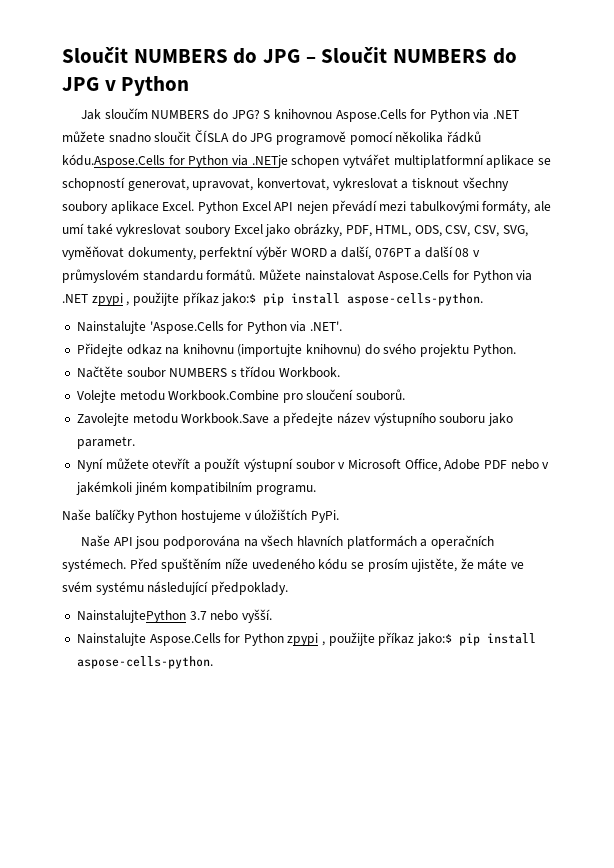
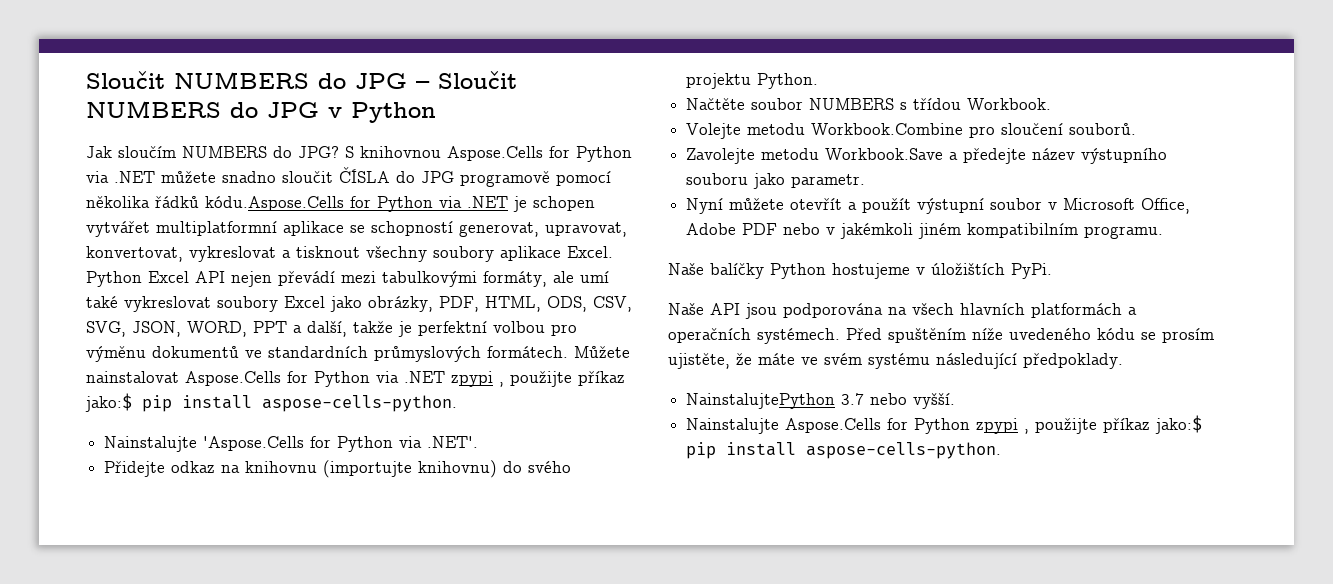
- S knihovnou Aspose.Cells for Python via .NET můžete snadno sloučit ČÍSLA do JPG programově pomocí několika řádků kódu.Aspose.Cells for Python via .NETje schopen vytvářet multiplatformní aplikace se schopností generovat, upravovat, konvertovat, vykreslovat a tisknout všechny soubory aplikace Excel.
+ S knihovnou Aspose.Cells for Python via .NET můžete snadno sloučit ČÍSLA do JPG programově pomocí několika řádků kódu.Aspose.Cells for Python via .NET je schopen vytvářet multiplatformní aplikace se schopností generovat, upravovat, konvertovat, vykreslovat a tisknout všechny soubory aplikace Excel.
- Python Excel API nejen převádí mezi tabulkovými formáty, ale umí také vykreslovat soubory Excel jako obrázky, PDF, HTML, ODS, CSV, CSV, SVG, vyměňovat dokumenty, perfektní výběr WORD a další, 076PT a další 08 v průmyslovém standardu formátů.
+ Python Excel API nejen převádí mezi tabulkovými formáty, ale umí také vykreslovat soubory Excel jako obrázky, PDF, HTML, ODS, CSV, SVG, JSON, WORD, PPT a další, takže je perfektní volbou pro výměnu dokumentů ve standardních průmyslových formátech.

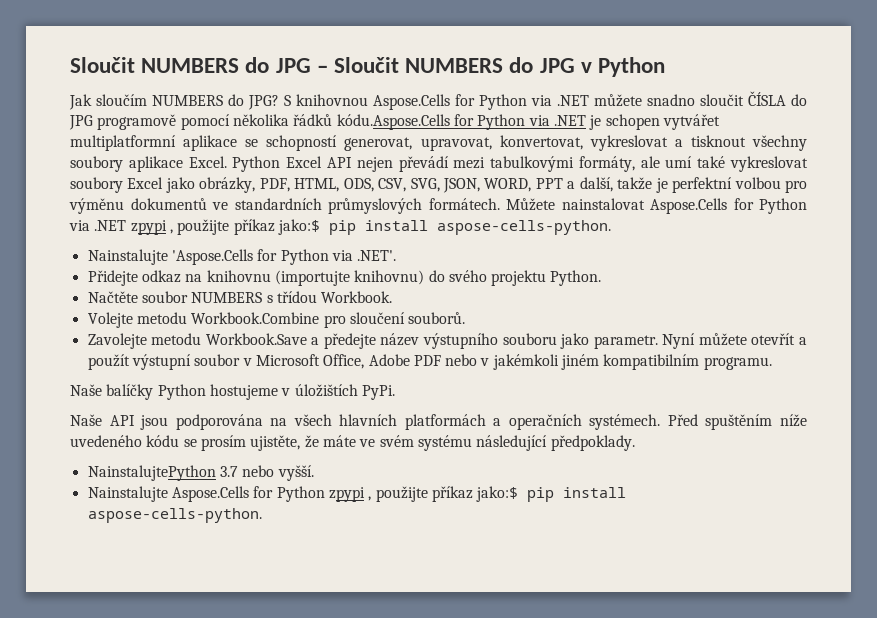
- Zavolejte metodu Workbook.Save a předejte název výstupního souboru jako parametr.
- Nyní můžete otevřít a použít výstupní soubor v Microsoft Office, Adobe PDF nebo v jakémkoli jiném kompatibilním programu.
+ Zavolejte metodu Workbook.Save a předejte název výstupního souboru jako parametr. Nyní můžete otevřít a použít výstupní soubor v Microsoft Office, Adobe PDF nebo v jakémkoli jiném kompatibilním programu.

